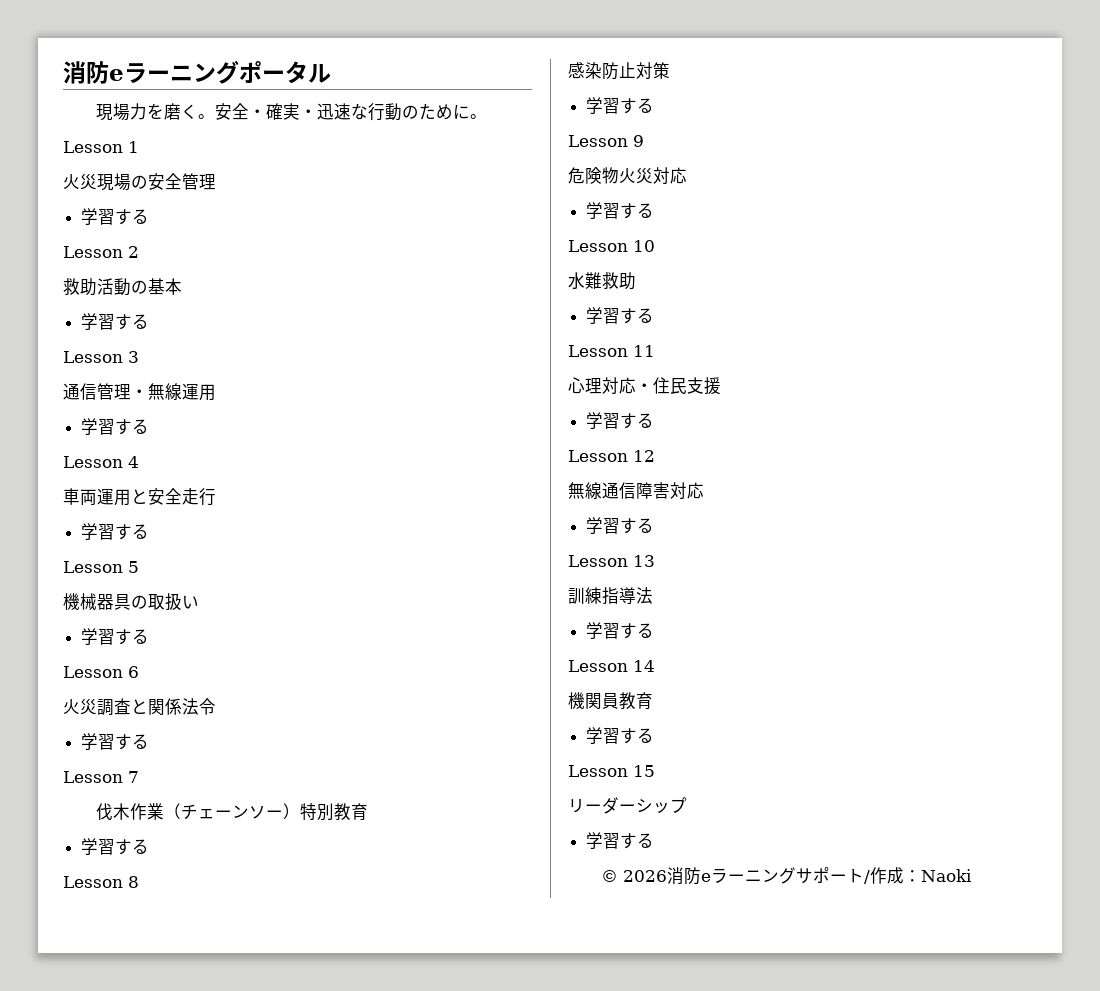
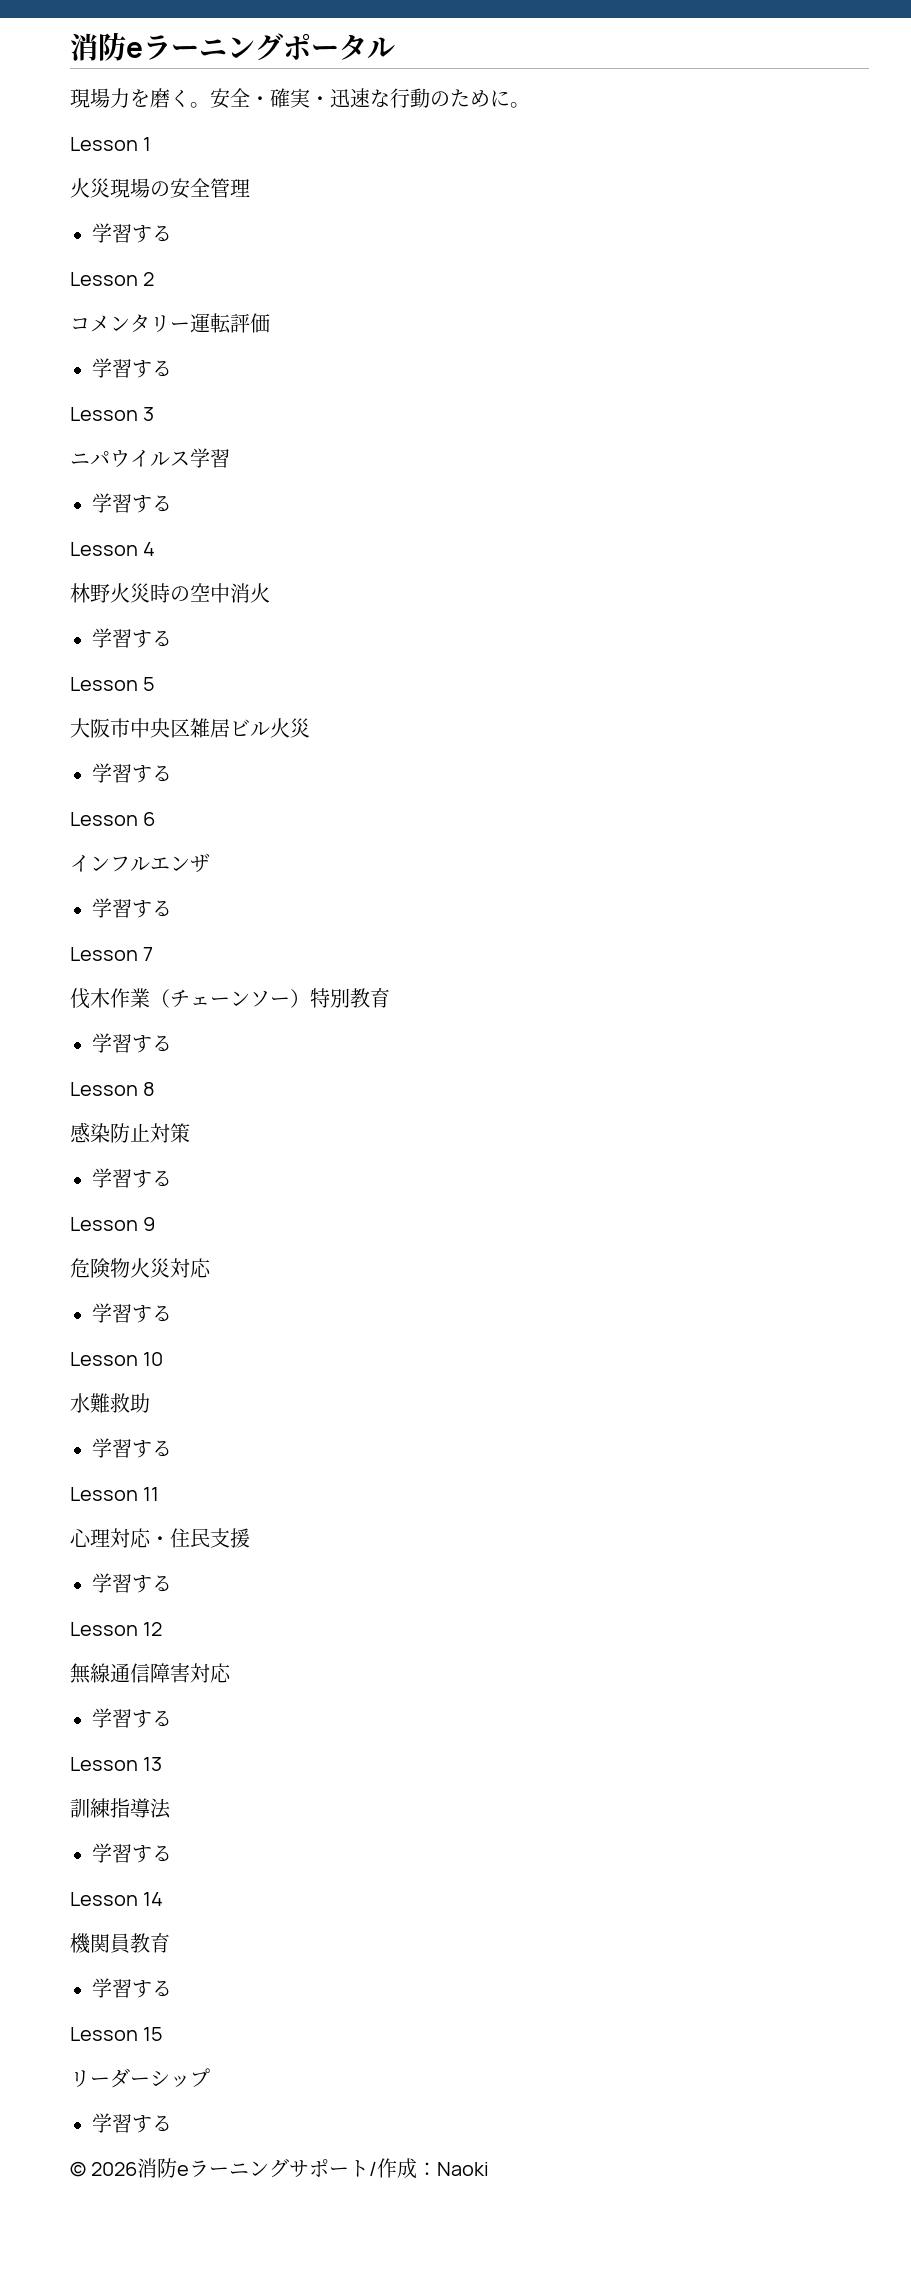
- 救助活動の基本
+ コメンタリー運転評価
- 通信管理・無線運用
+ ニパウイルス学習
- 車両運用と安全走行
+ 林野火災時の空中消火
- 機械器具の取扱い
+ 大阪市中央区雑居ビル火災
- 火災調査と関係法令
+ インフルエンザ

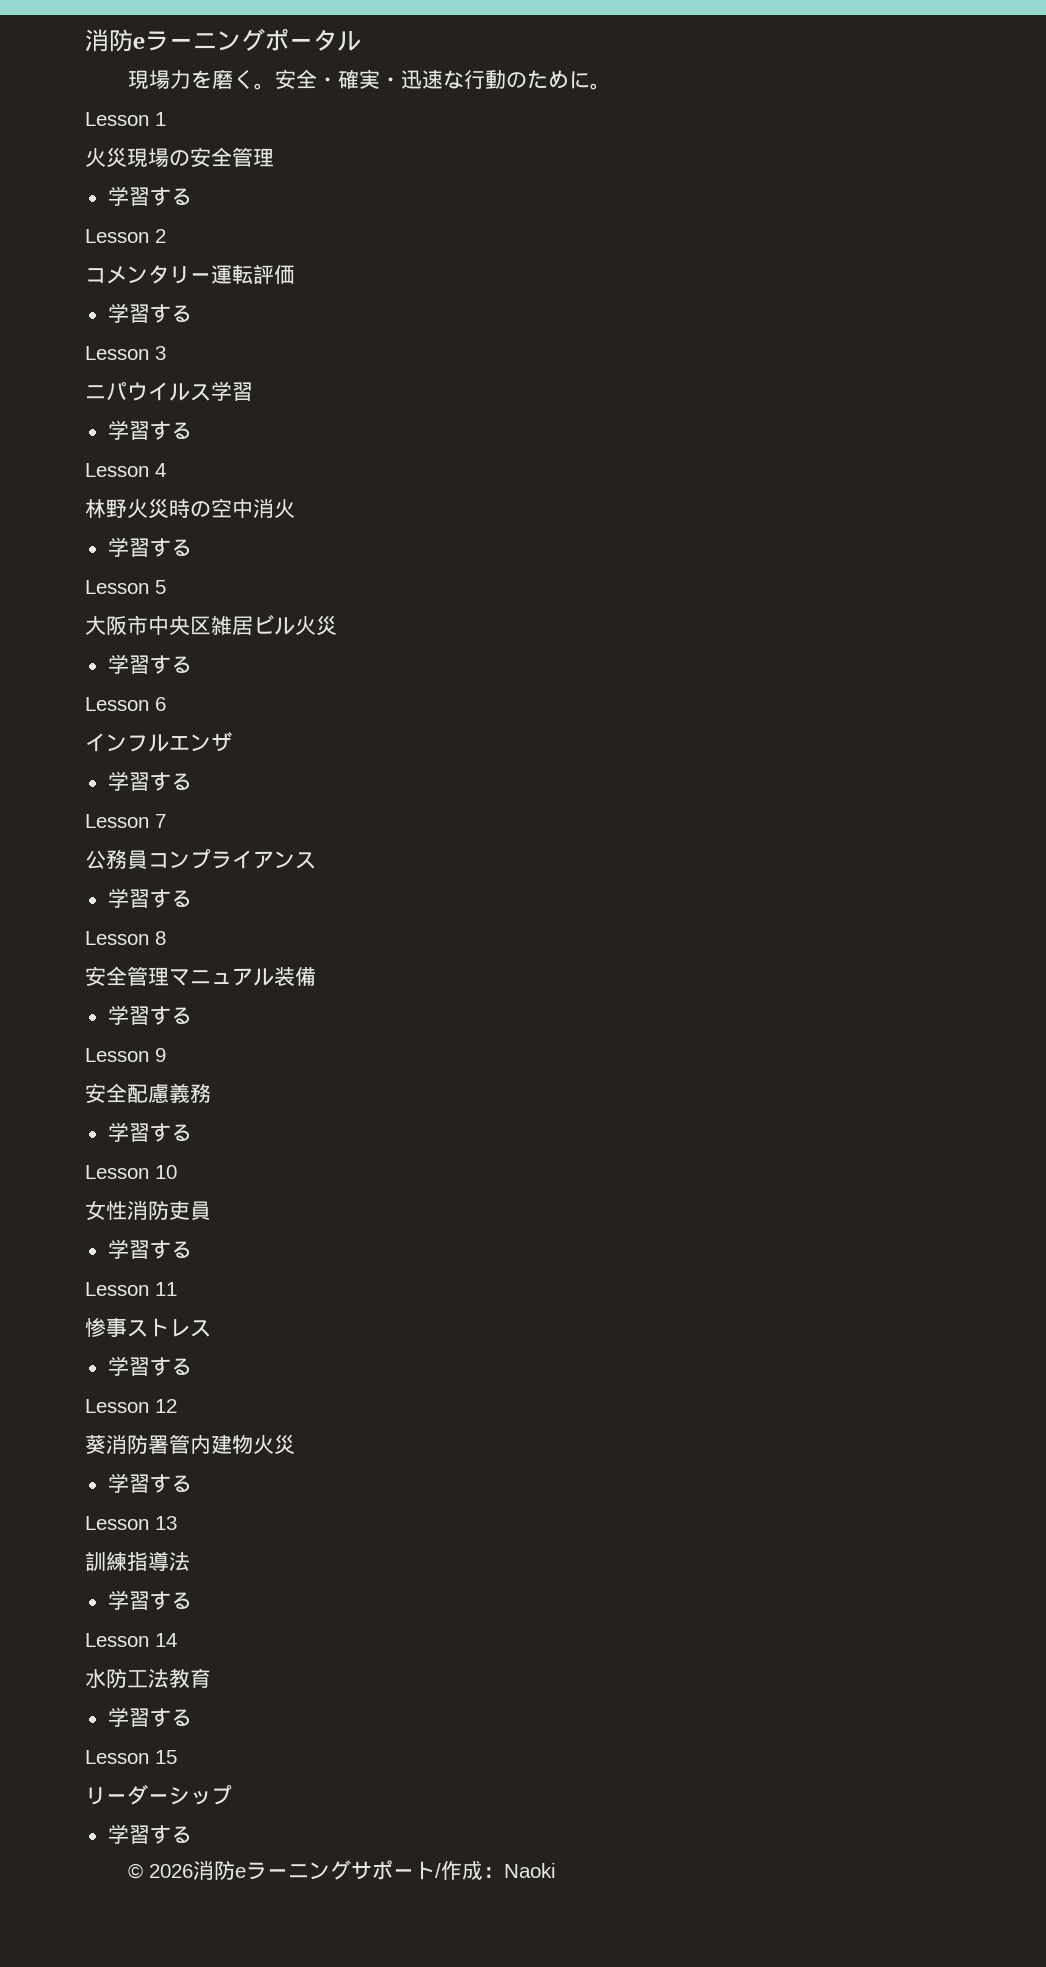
- 伐木作業（チェーンソー）特別教育
+ 公務員コンプライアンス
- 感染防止対策
+ 安全管理マニュアル装備
- 危険物火災対応
+ 安全配慮義務
- 水難救助
+ 女性消防吏員
- 心理対応・住民支援
+ 惨事ストレス
- 無線通信障害対応
+ 葵消防署管内建物火災
- 機関員教育
+ 水防工法教育

